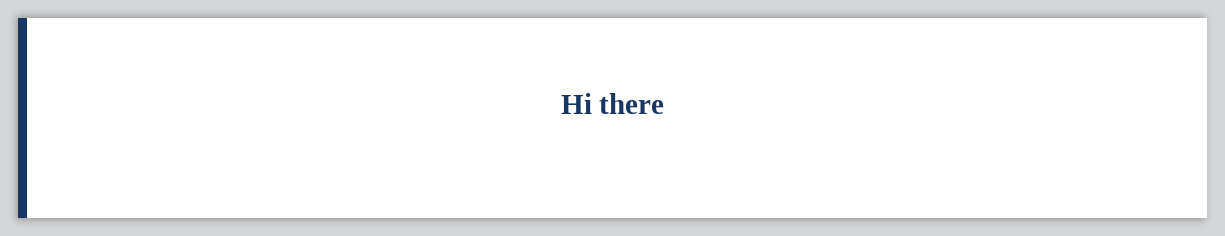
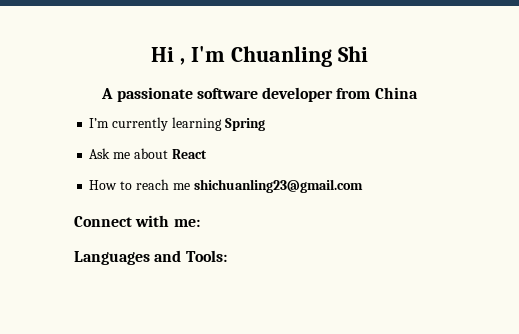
- Hi there
+ Hi , I'm Chuanling Shi
+ A passionate software developer from China
+ I’m currently learning Spring
+ Ask me about React
+ How to reach me shichuanling23@gmail.com
+ Connect with me:
+ Languages and Tools:

